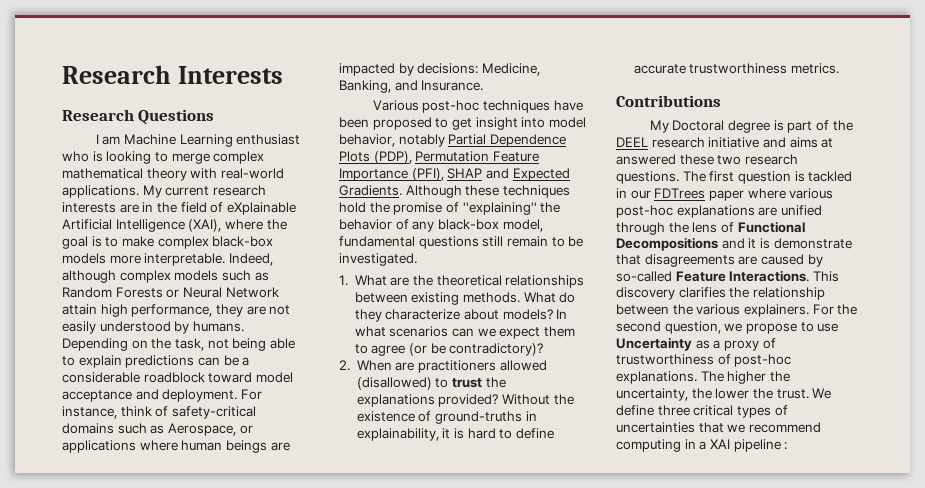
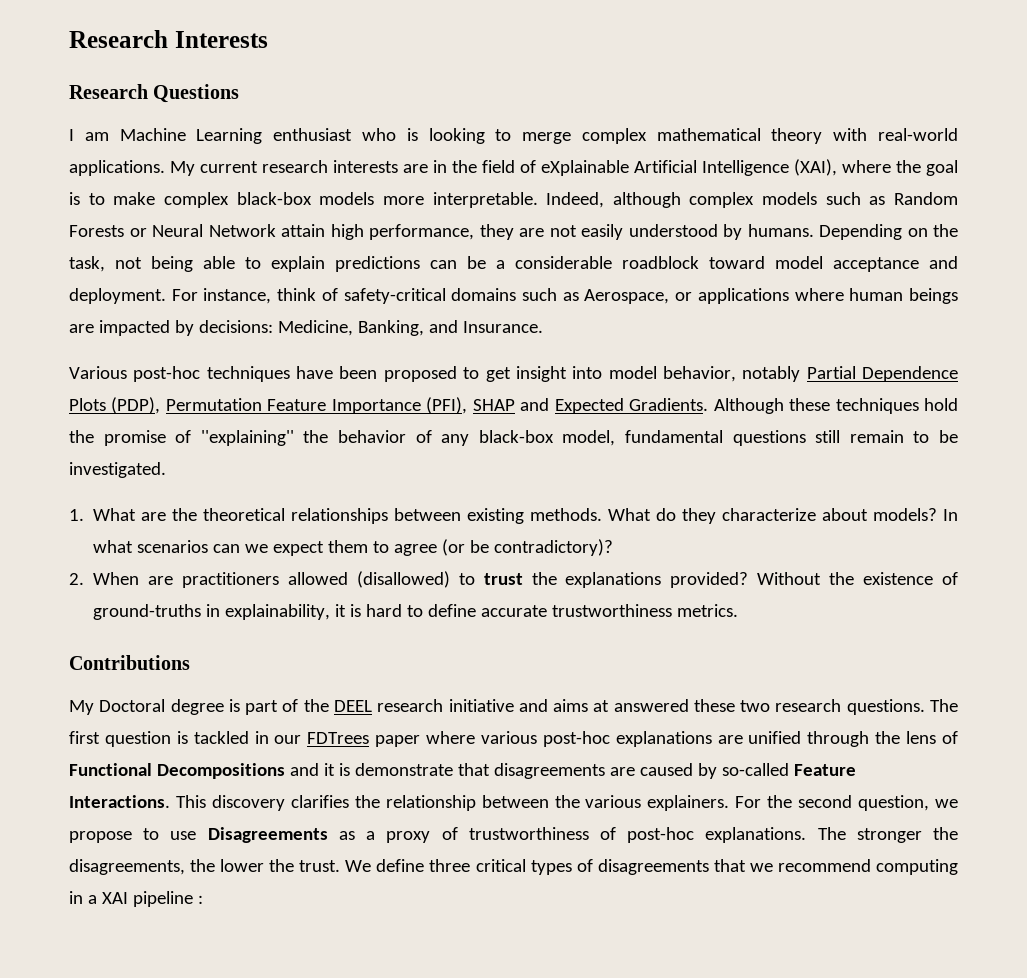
- For the second question, we propose to use Uncertainty as a proxy of trustworthiness of post-hoc explanations.
+ For the second question, we propose to use Disagreements as a proxy of trustworthiness of post-hoc explanations.
- The higher the uncertainty, the lower the trust.
+ The stronger the disagreements, the lower the trust.
- We define three critical types of uncertainties that we recommend computing in a XAI pipeline :
+ We define three critical types of disagreements that we recommend computing in a XAI pipeline :

